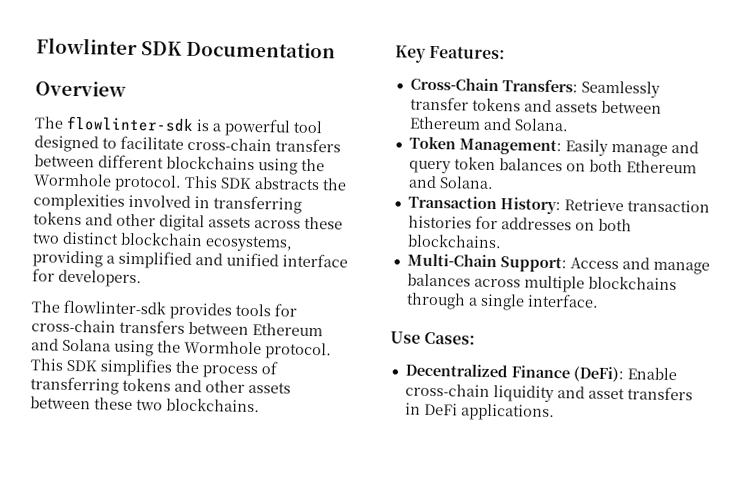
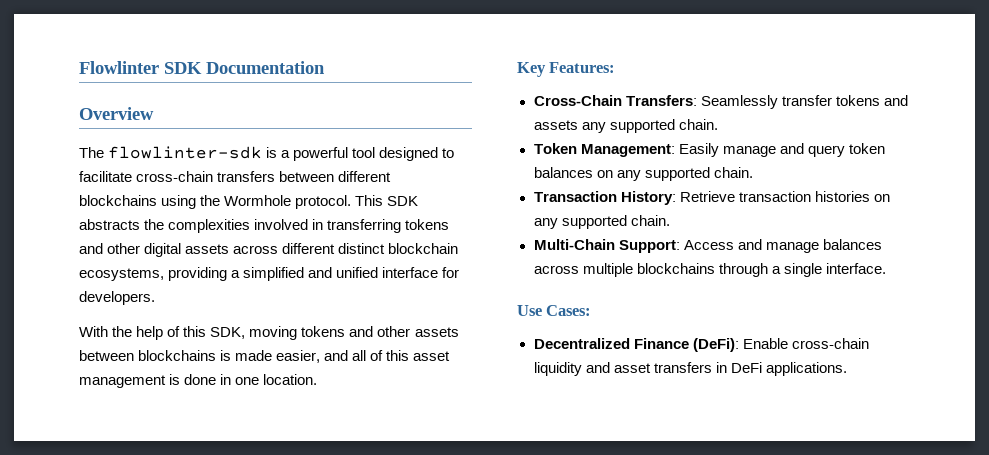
- This SDK abstracts the complexities involved in transferring tokens and other digital assets across these two distinct blockchain ecosystems, providing a simplified and unified interface for developers.
+ This SDK abstracts the complexities involved in transferring tokens and other digital assets across different distinct blockchain ecosystems, providing a simplified and unified interface for developers.
- The flowlinter-sdk provides tools for cross-chain transfers between Ethereum and Solana using the Wormhole protocol. This SDK simplifies the process of transferring tokens and other assets between these two blockchains.
+ With the help of this SDK, moving tokens and other assets between blockchains is made easier, and all of this asset management is done in one location.
- Cross-Chain Transfers: Seamlessly transfer tokens and assets between Ethereum and Solana.
+ Cross-Chain Transfers: Seamlessly transfer tokens and assets any supported chain.
- Token Management: Easily manage and query token balances on both Ethereum and Solana.
+ Token Management: Easily manage and query token balances on any supported chain.
- Transaction History: Retrieve transaction histories for addresses on both blockchains.
+ Transaction History: Retrieve transaction histories on any supported chain.

